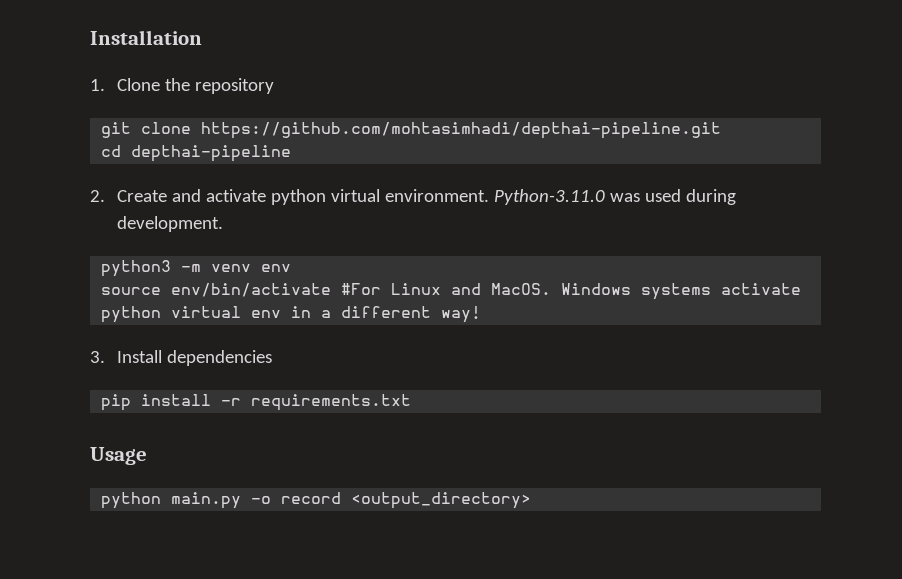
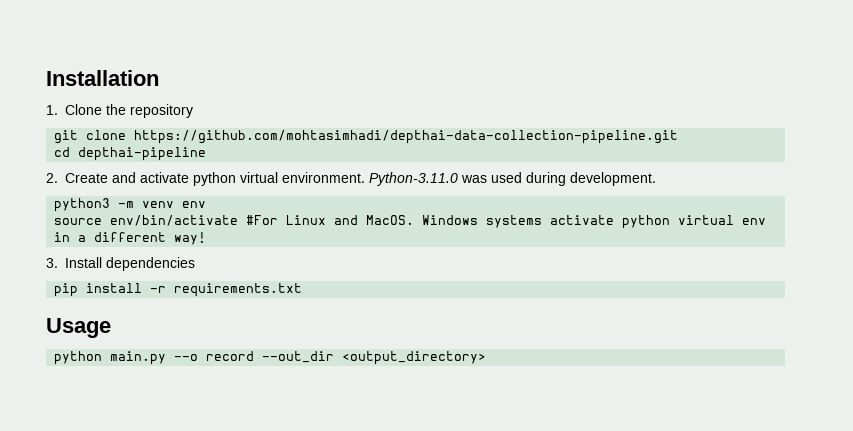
- git clone https://github.com/mohtasimhadi/depthai-pipeline.git
+ git clone https://github.com/mohtasimhadi/depthai-data-collection-pipeline.git
- python main.py -o record <output_directory>
+ python main.py --o record --out_dir <output_directory>

